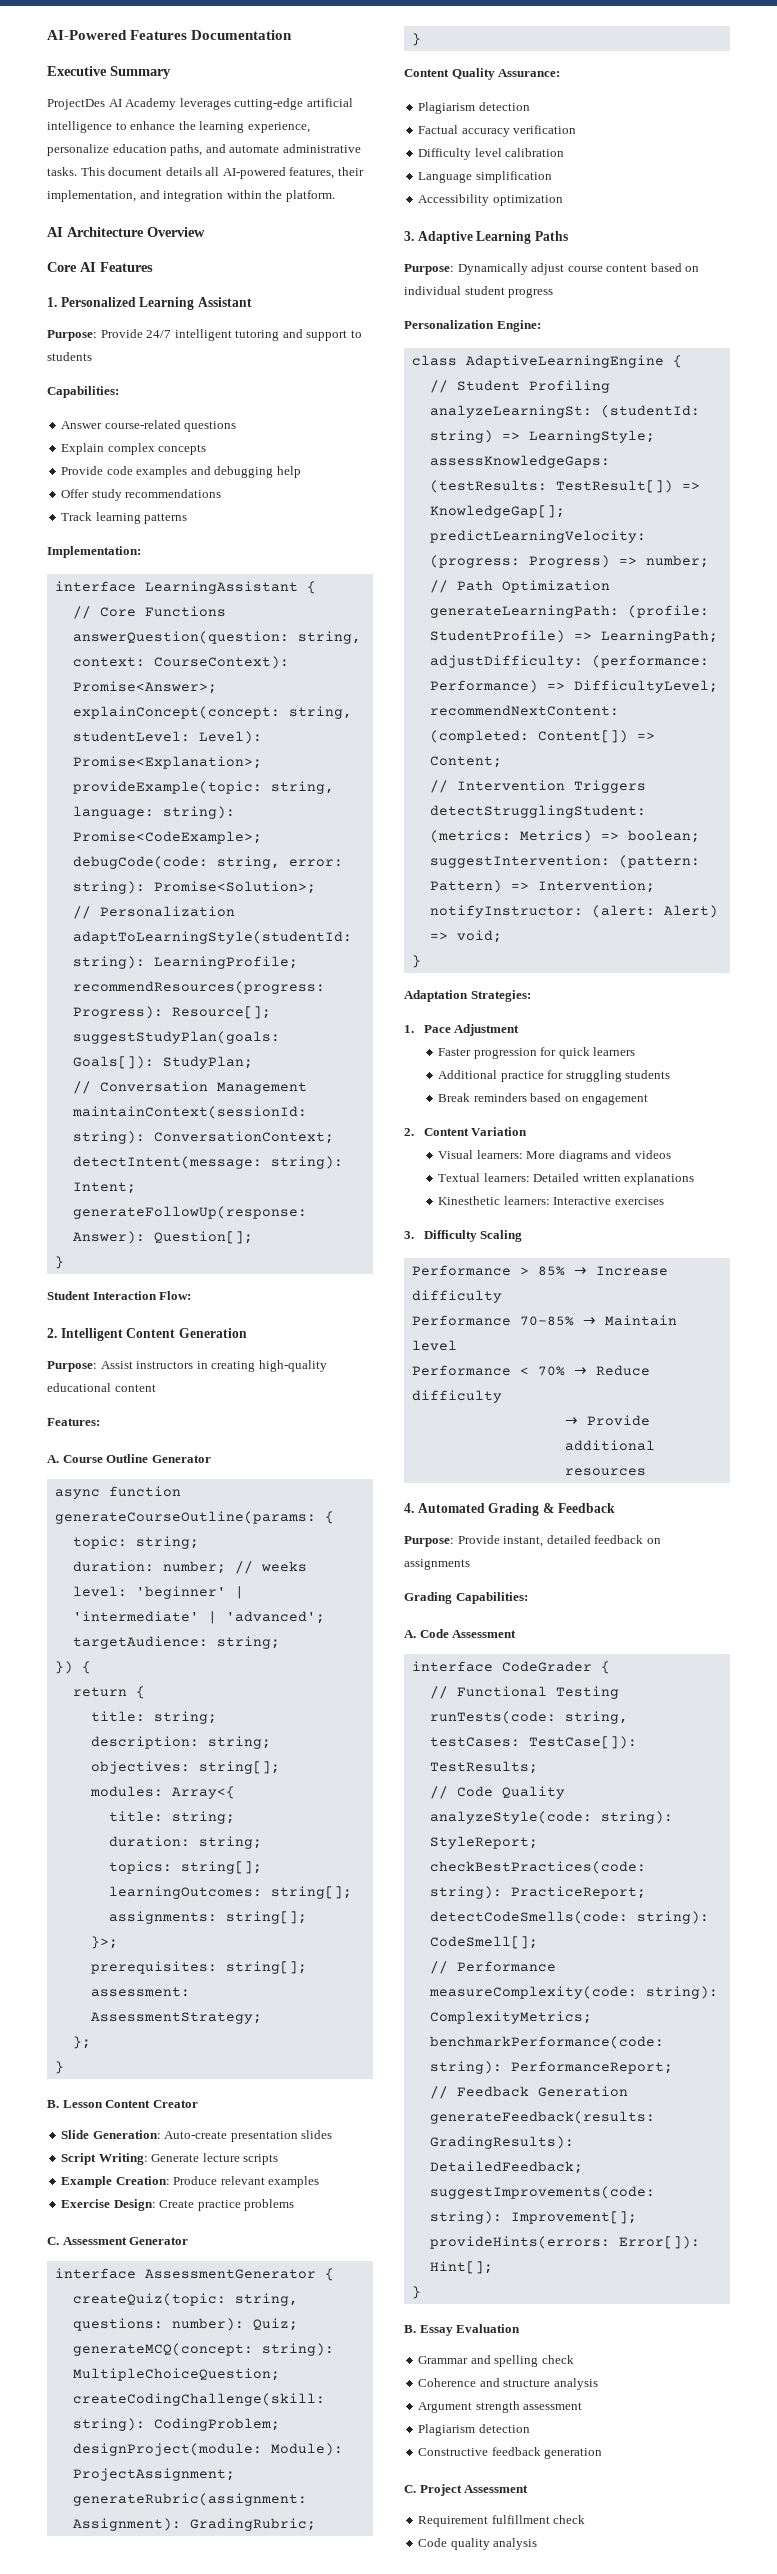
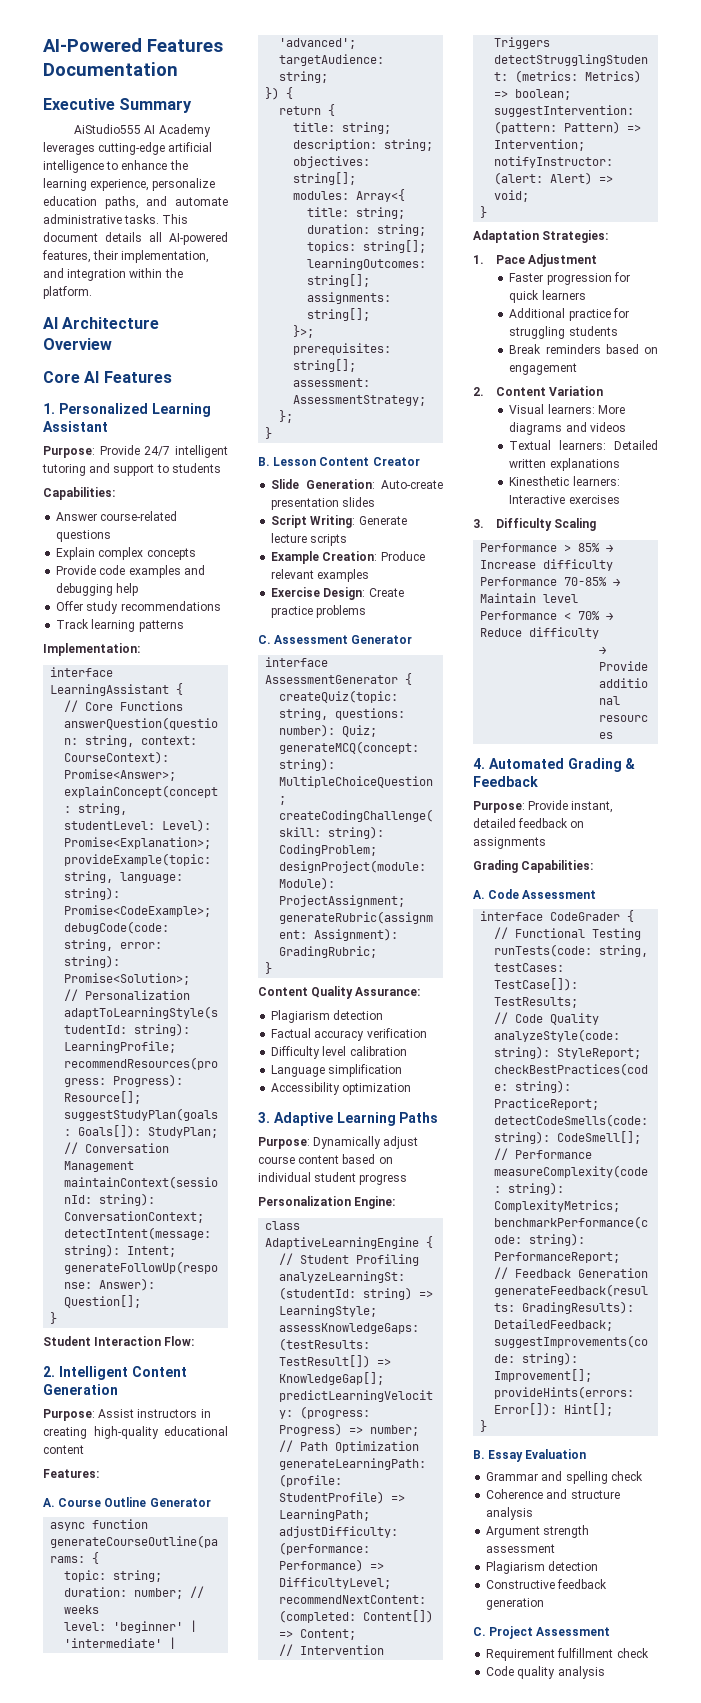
- ProjectDes AI Academy leverages cutting-edge artificial intelligence to enhance the learning experience, personalize education paths, and automate administrative tasks.
+ AiStudio555 AI Academy leverages cutting-edge artificial intelligence to enhance the learning experience, personalize education paths, and automate administrative tasks.

